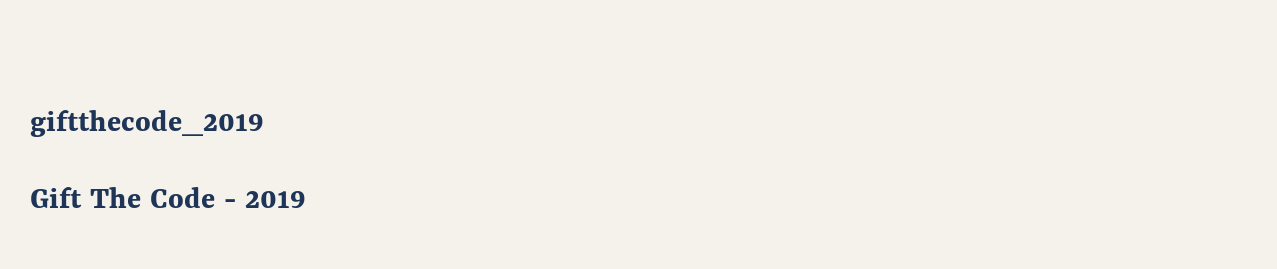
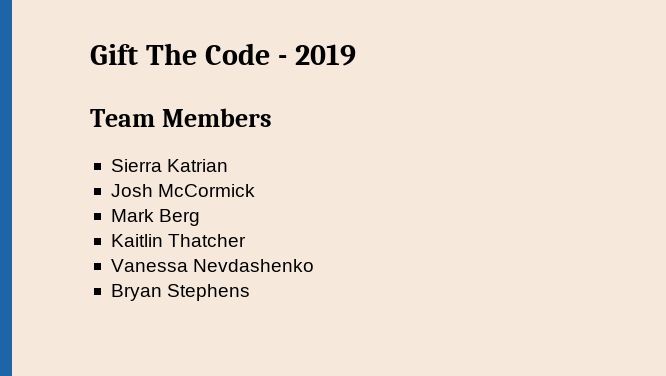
- giftthecode_2019
+ Team Members
+ Sierra Katrian
+ Josh McCormick
+ Mark Berg
+ Kaitlin Thatcher
+ Vanessa Nevdashenko
+ Bryan Stephens

